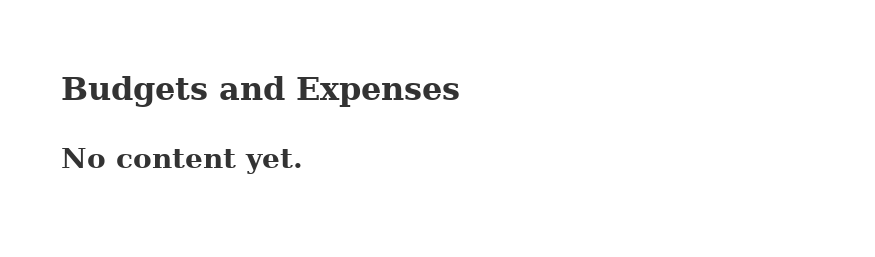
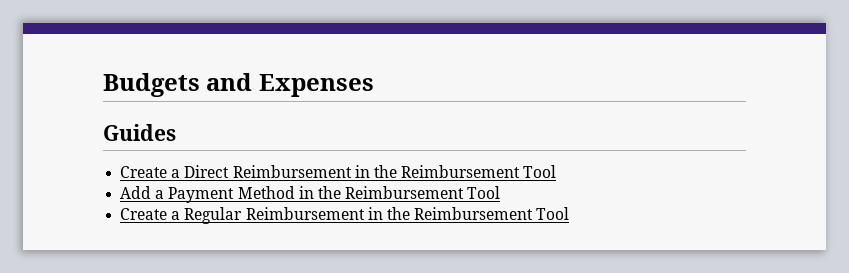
- No content yet.
+ Guides
+ Create a Direct Reimbursement in the Reimbursement Tool
+ Add a Payment Method in the Reimbursement Tool
+ Create a Regular Reimbursement in the Reimbursement Tool

